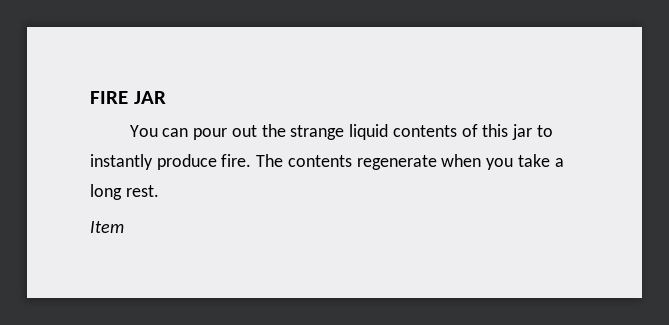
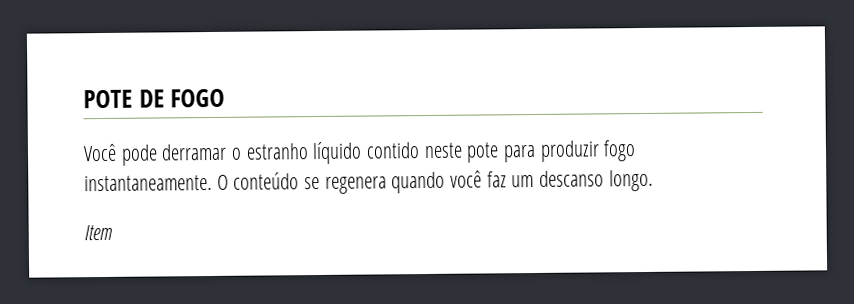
- FIRE JAR
- You can pour out the strange liquid contents of this jar to instantly produce fire. The contents regenerate when you take a long rest.
+ POTE DE FOGO
+ Você pode derramar o estranho líquido contido neste pote para produzir fogo instantaneamente. O conteúdo se regenera quando você faz um descanso longo.

